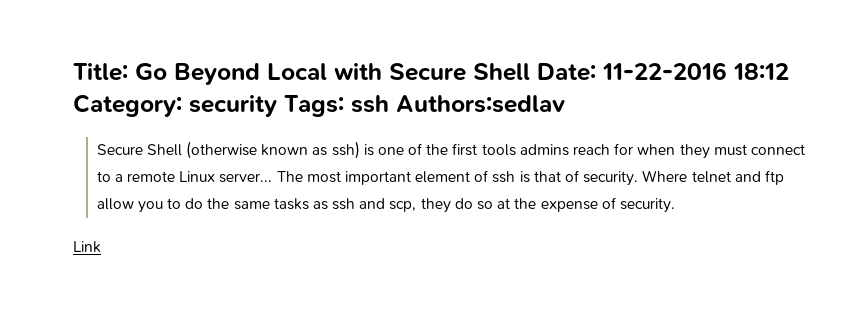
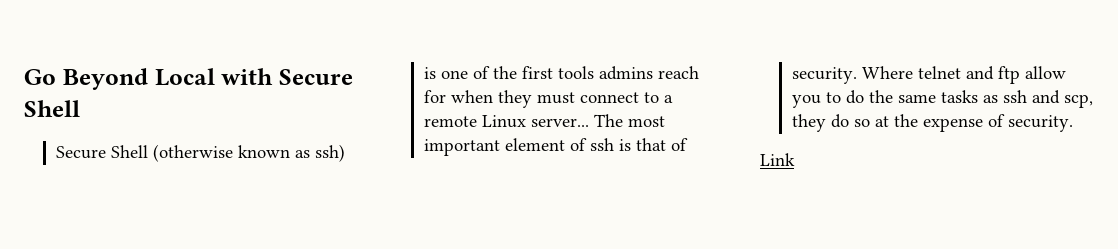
- Title: Go Beyond Local with Secure Shell Date: 11-22-2016 18:12 Category: security Tags: ssh Authors:sedlav
+ Go Beyond Local with Secure Shell

